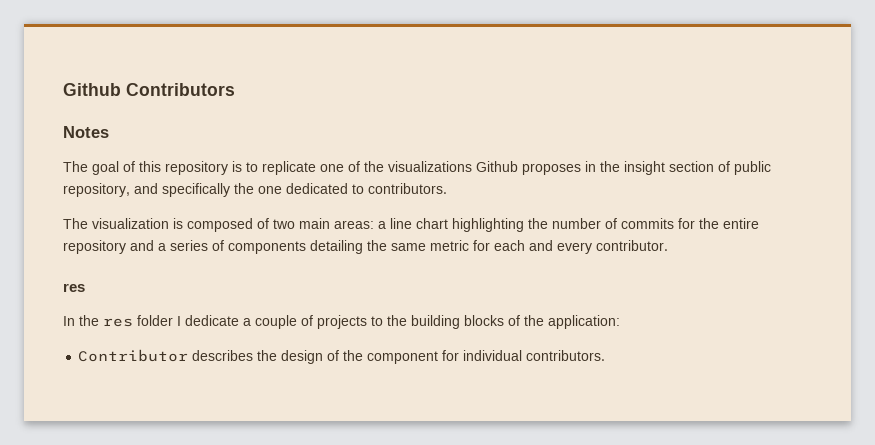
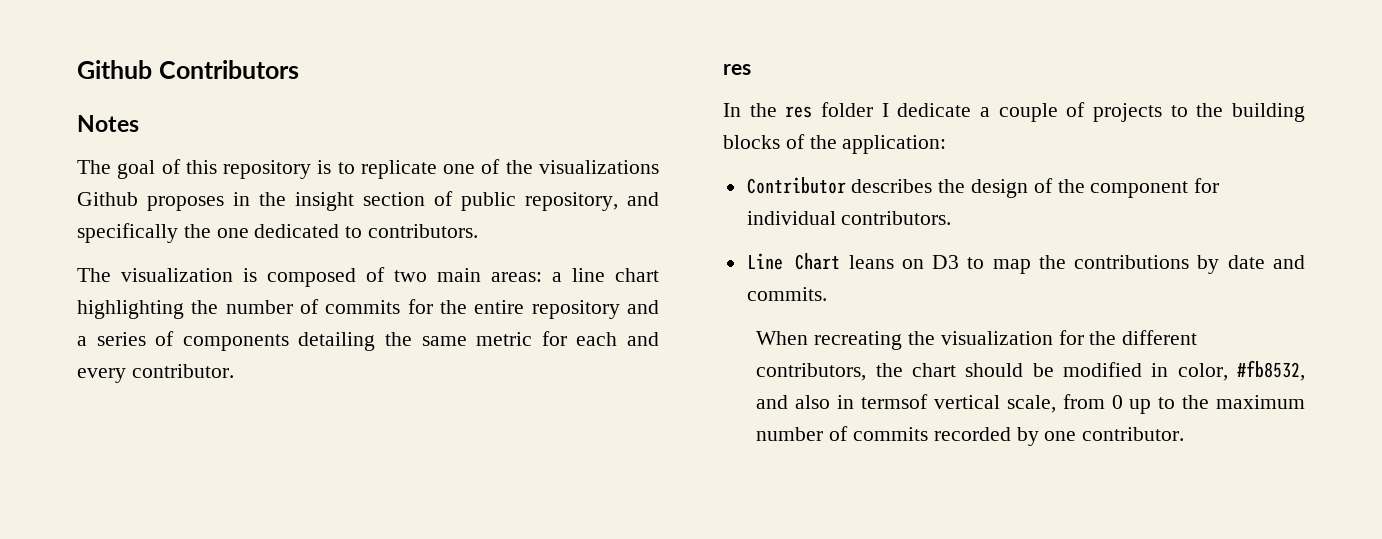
+ Line Chart leans on D3 to map the contributions by date and commits.
+ When recreating the visualization for the different contributors, the chart should be modified in color, #fb8532, and also in termsof vertical scale, from 0 up to the maximum number of commits recorded by one contributor.

